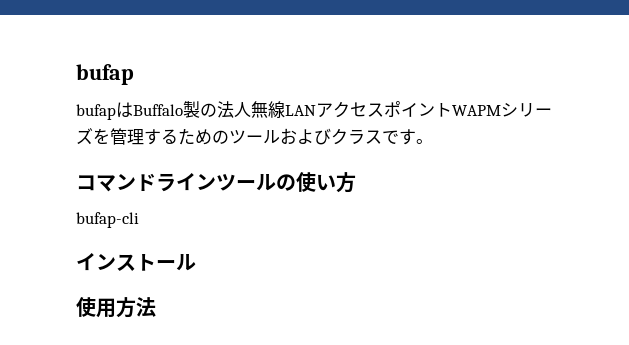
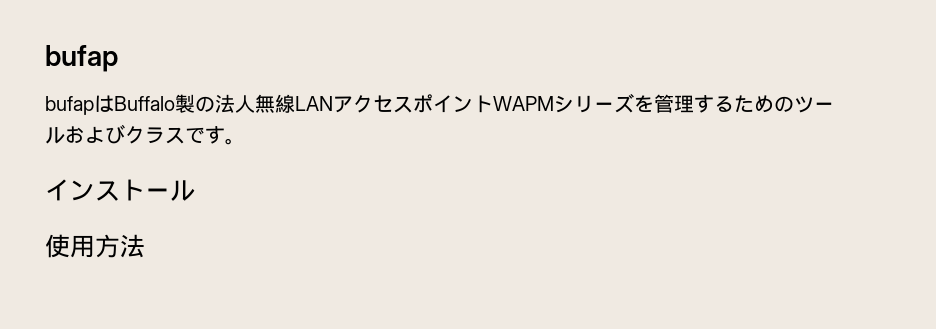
- コマンドラインツールの使い方
- bufap-cli

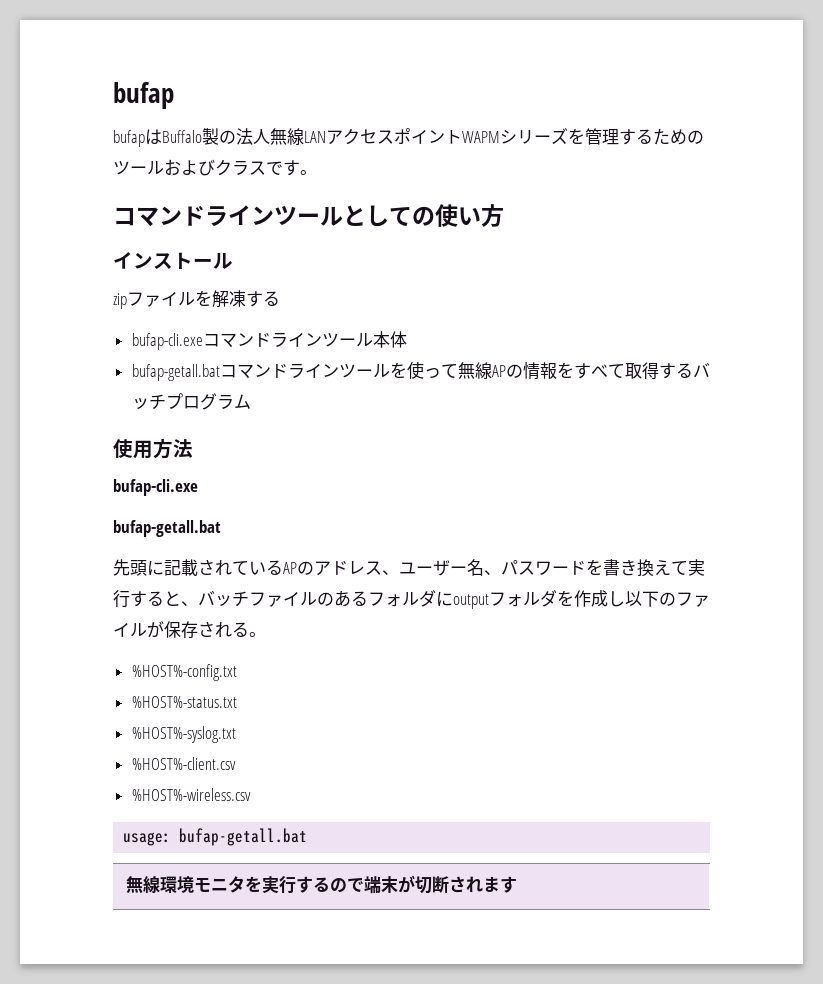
+ コマンドラインツールとしての使い方
  インストール
+ zipファイルを解凍する
+ bufap-cli.exeコマンドラインツール本体
+ bufap-getall.batコマンドラインツールを使って無線APの情報をすべて取得するバッチプログラム
  使用方法
+ bufap-cli.exe
+ bufap-getall.bat
+ 先頭に記載されているAPのアドレス、ユーザー名、パスワードを書き換えて実行すると、バッチファイルのあるフォルダにoutputフォルダを作成し以下のファイルが保存される。
+ %HOST%-config.txt
+ %HOST%-status.txt
+ %HOST%-syslog.txt
+ %HOST%-client.csv
+ %HOST%-wireless.csv
+ usage: bufap-getall.bat
+ 無線環境モニタを実行するので端末が切断されます

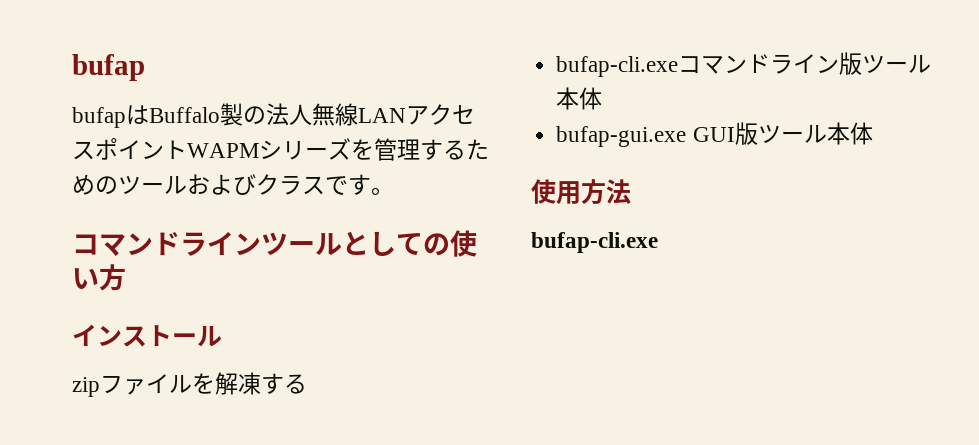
- bufap-cli.exeコマンドラインツール本体
- bufap-getall.batコマンドラインツールを使って無線APの情報をすべて取得するバッチプログラム
+ bufap-cli.exeコマンドライン版ツール本体
+ bufap-gui.exe GUI版ツール本体
  使用方法
  bufap-cli.exe
- bufap-getall.bat
- 先頭に記載されているAPのアドレス、ユーザー名、パスワードを書き換えて実行すると、バッチファイルのあるフォルダにoutputフォルダを作成し以下のファイルが保存される。
- %HOST%-config.txt
- %HOST%-status.txt
- %HOST%-syslog.txt
- %HOST%-client.csv
- %HOST%-wireless.csv
- usage: bufap-getall.bat
- 無線環境モニタを実行するので端末が切断されます

